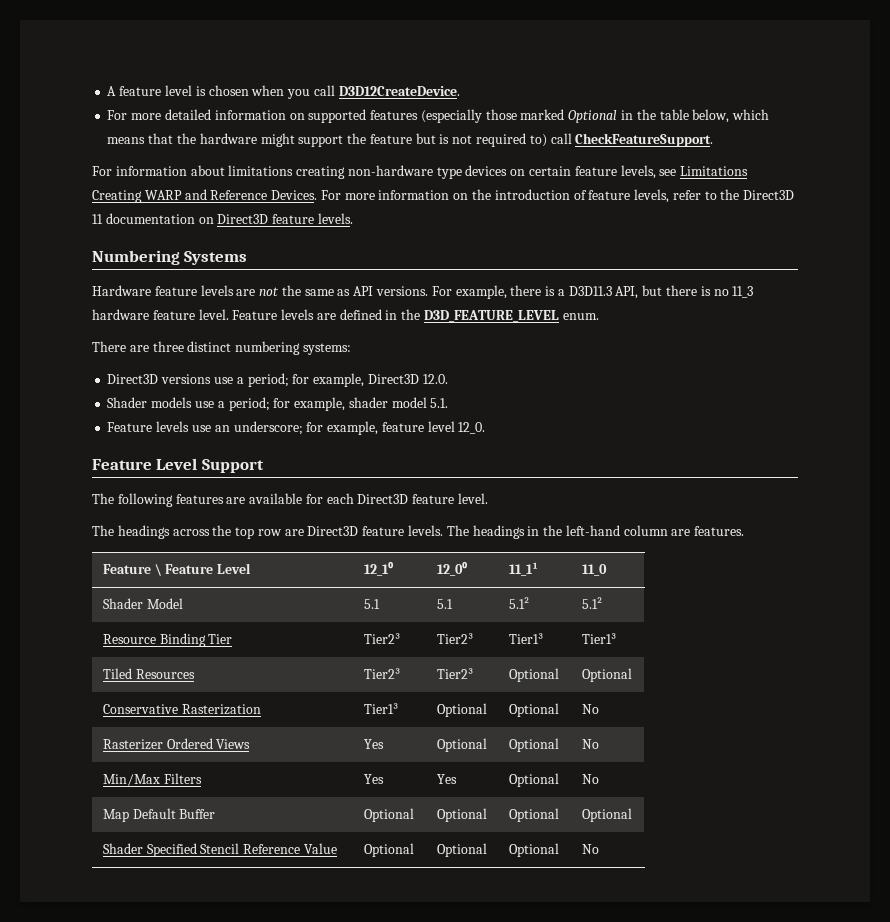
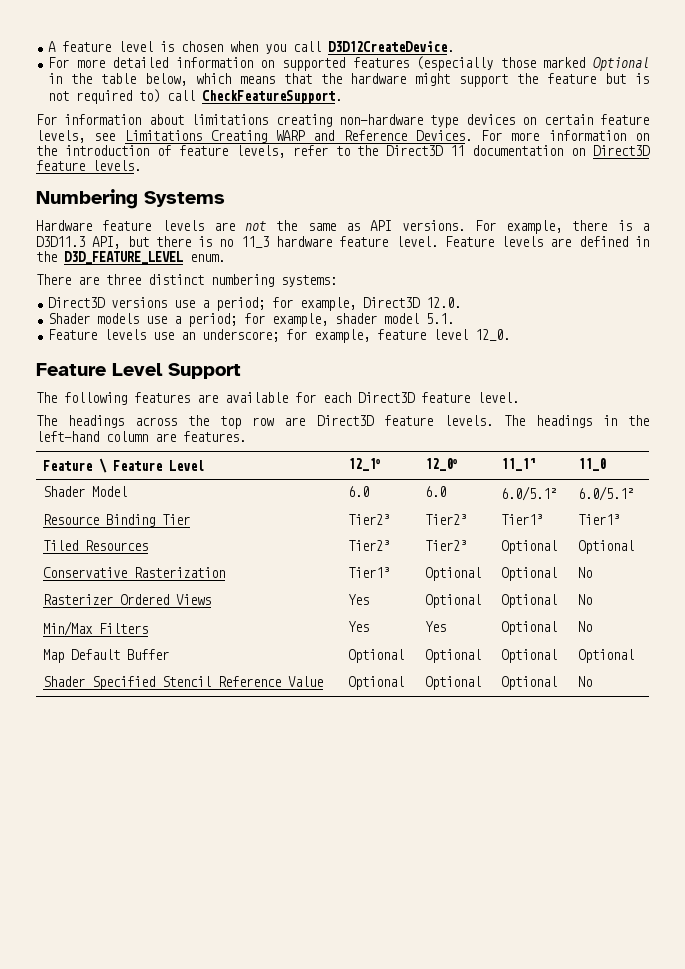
- Shader Model | 5.1 | 5.1 | 5.1² | 5.1²
+ Shader Model | 6.0 | 6.0 | 6.0/5.1² | 6.0/5.1²

